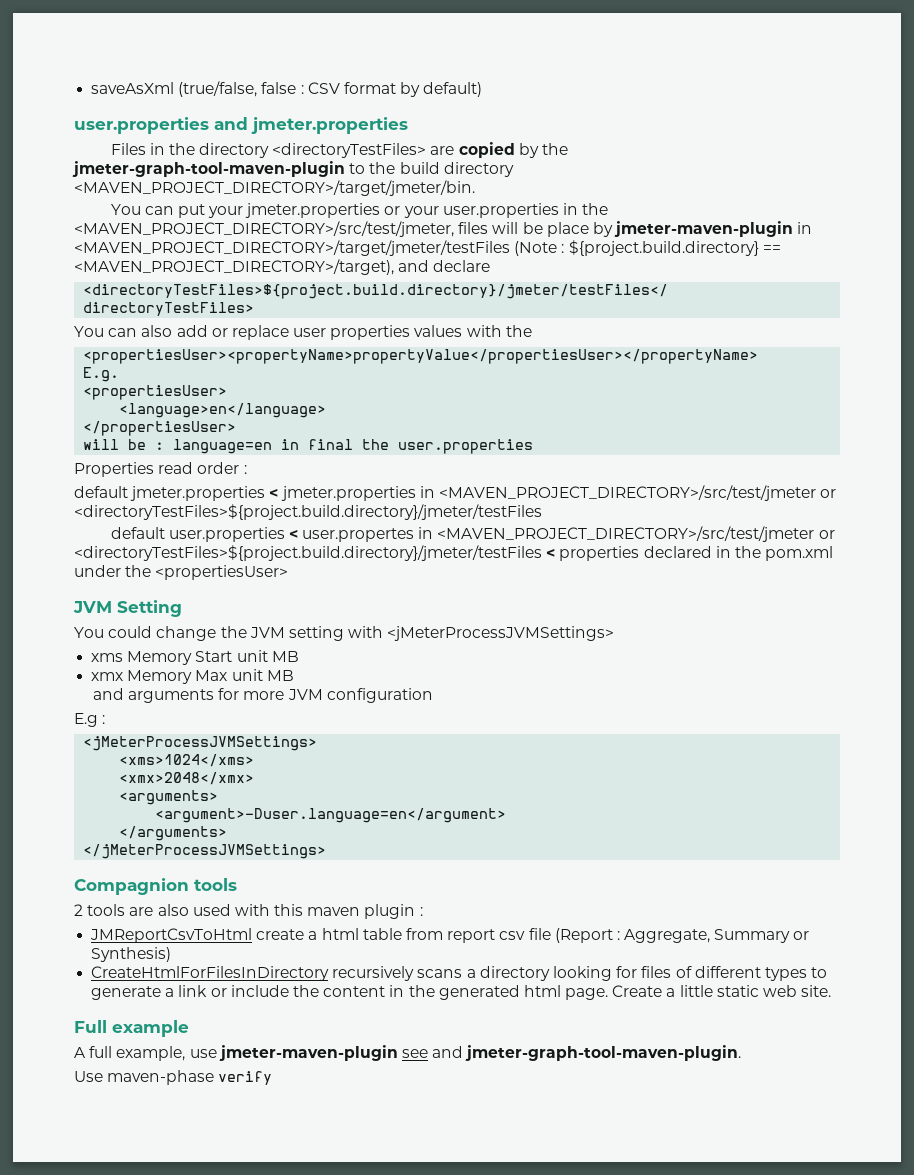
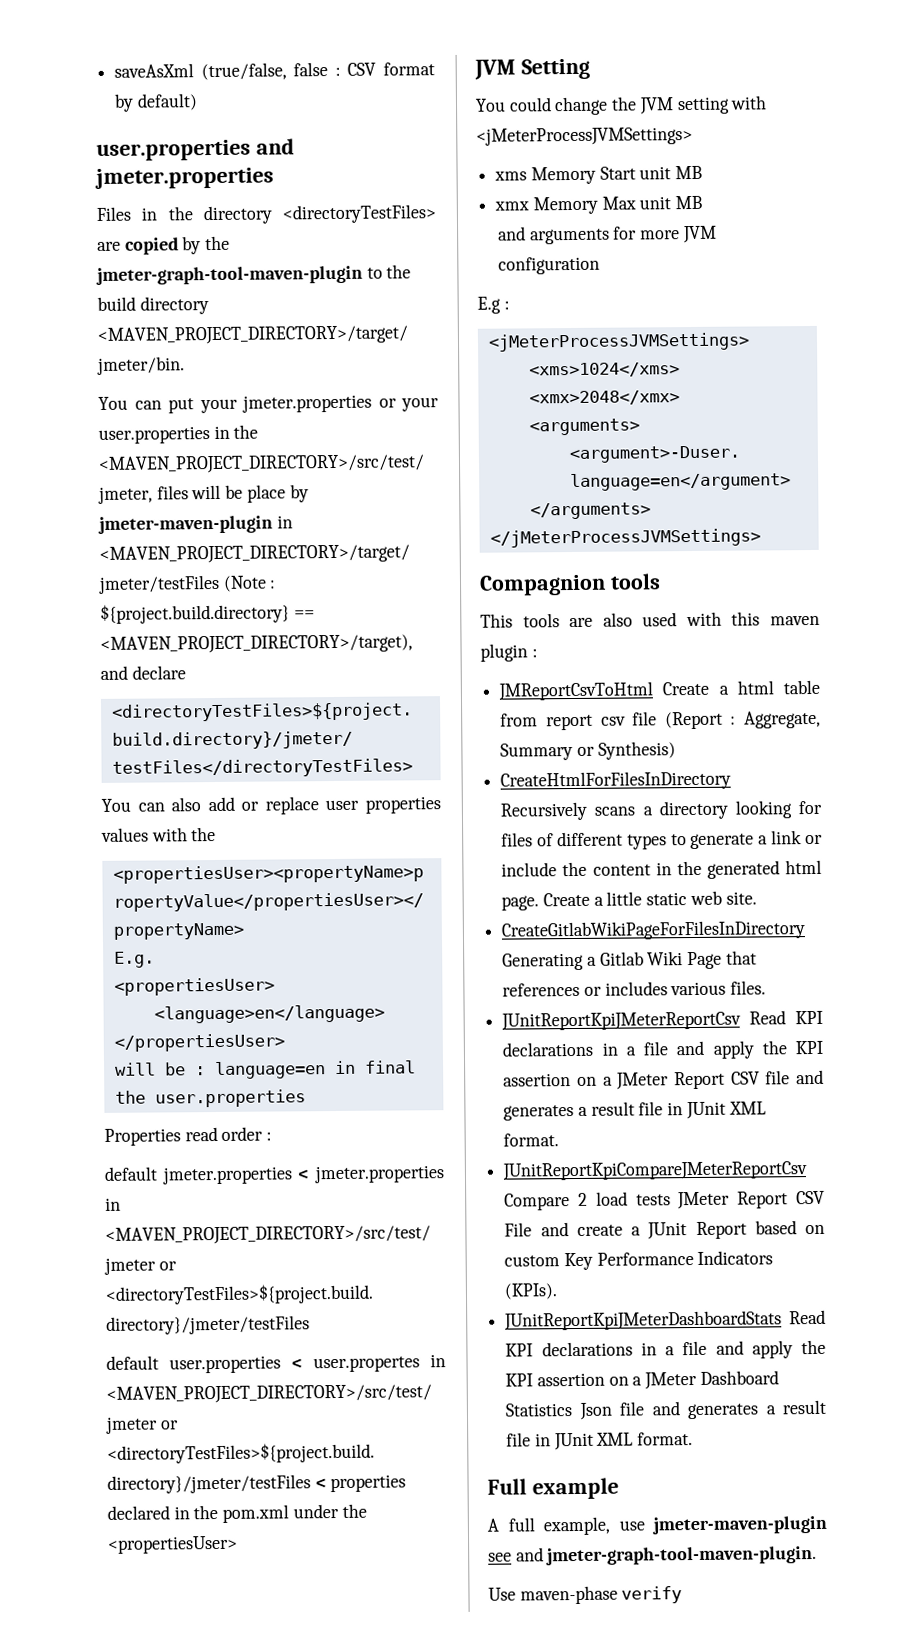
- 2 tools are also used with this maven plugin :
+ This tools are also used with this maven plugin :
- JMReportCsvToHtml create a html table from report csv file (Report : Aggregate, Summary or Synthesis)
+ JMReportCsvToHtml Create a html table from report csv file (Report : Aggregate, Summary or Synthesis)
- CreateHtmlForFilesInDirectory recursively scans a directory looking for files of different types to generate a link or include the content in the generated html page.
+ CreateHtmlForFilesInDirectory Recursively scans a directory looking for files of different types to generate a link or include the content in the generated html page.
+ CreateGitlabWikiPageForFilesInDirectory Generating a Gitlab Wiki Page that references or includes various files.
+ JUnitReportKpiJMeterReportCsv Read KPI declarations in a file and apply the KPI assertion on a JMeter Report CSV file and generates a result file in JUnit XML format.
+ JUnitReportKpiCompareJMeterReportCsv Compare 2 load tests JMeter Report CSV File and create a JUnit Report based on custom Key Performance Indicators (KPIs).
+ JUnitReportKpiJMeterDashboardStats Read KPI declarations in a file and apply the KPI assertion on a JMeter Dashboard Statistics Json file and generates a result file in JUnit XML format.

